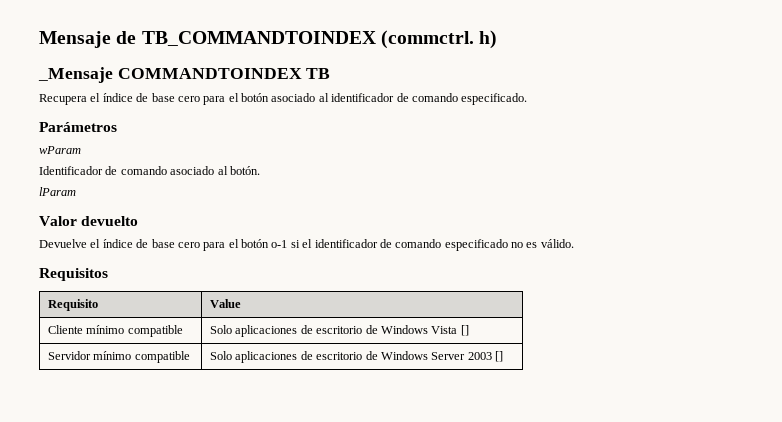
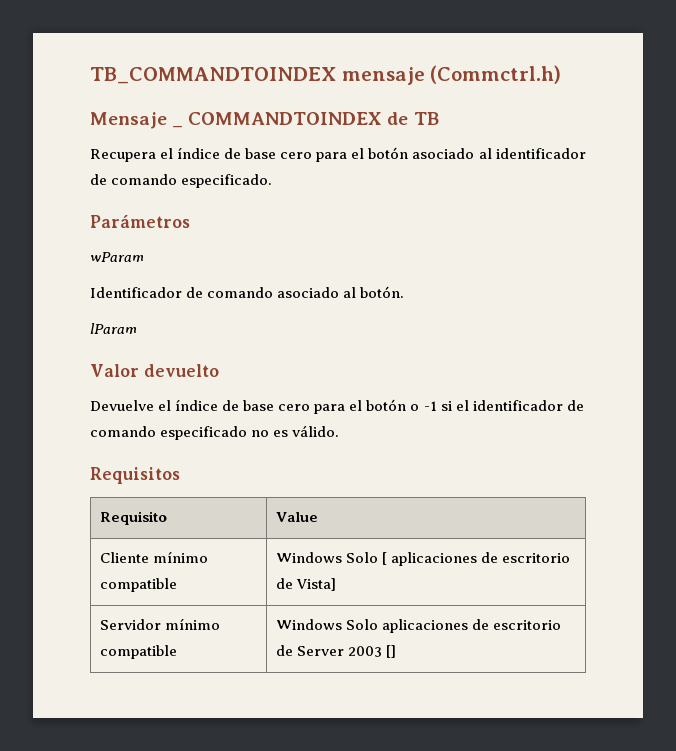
- Mensaje de TB_COMMANDTOINDEX (commctrl. h)
- _Mensaje COMMANDTOINDEX TB
+ TB_COMMANDTOINDEX mensaje (Commctrl.h)
+ Mensaje _ COMMANDTOINDEX de TB
- Devuelve el índice de base cero para el botón o-1 si el identificador de comando especificado no es válido.
+ Devuelve el índice de base cero para el botón o -1 si el identificador de comando especificado no es válido.
- Cliente mínimo compatible | Solo aplicaciones de escritorio de Windows Vista []
- Servidor mínimo compatible | Solo aplicaciones de escritorio de Windows Server 2003 []
+ Cliente mínimo compatible | Windows Solo [ aplicaciones de escritorio de Vista]
+ Servidor mínimo compatible | Windows Solo aplicaciones de escritorio de Server 2003 []

